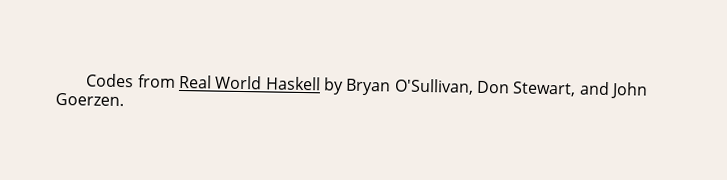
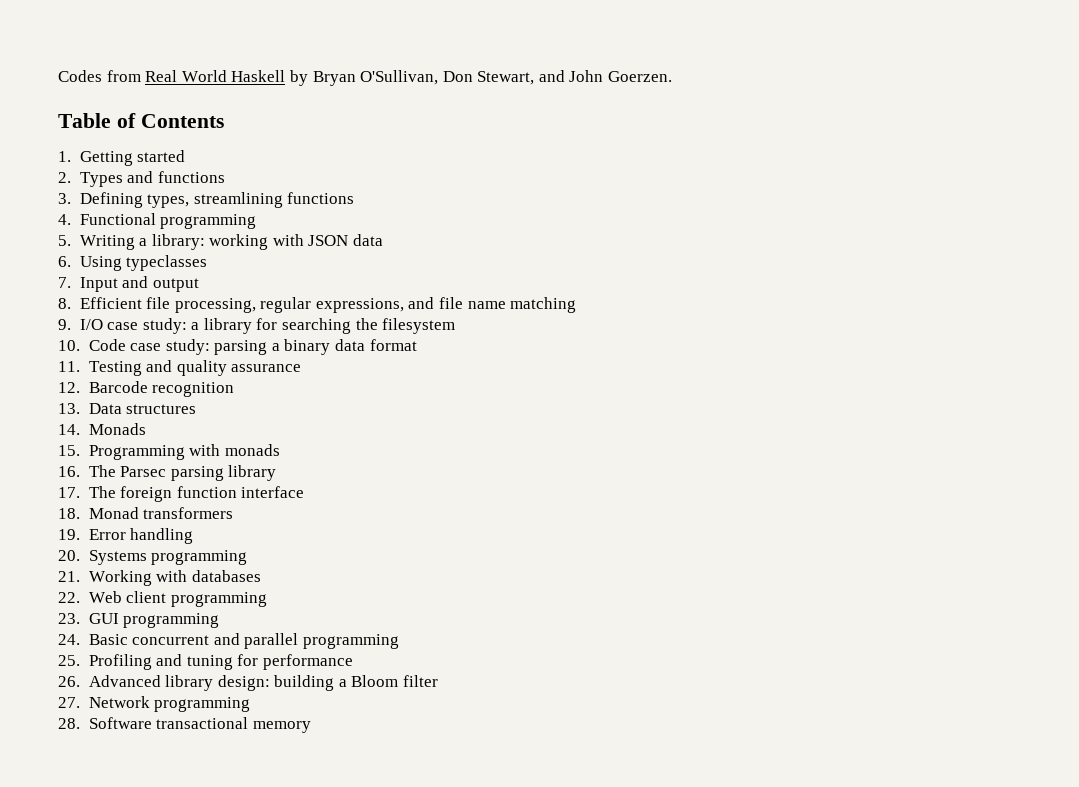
+ Table of Contents
+ 1. Getting started
+ 2. Types and functions
+ 3. Defining types, streamlining functions
+ 4. Functional programming
+ 5. Writing a library: working with JSON data
+ 6. Using typeclasses
+ 7. Input and output
+ 8. Efficient file processing, regular expressions, and file name matching
+ 9. I/O case study: a library for searching the filesystem
+ 10. Code case study: parsing a binary data format
+ 11. Testing and quality assurance
+ 12. Barcode recognition
+ 13. Data structures
+ 14. Monads
+ 15. Programming with monads
+ 16. The Parsec parsing library
+ 17. The foreign function interface
+ 18. Monad transformers
+ 19. Error handling
+ 20. Systems programming
+ 21. Working with databases
+ 22. Web client programming
+ 23. GUI programming
+ 24. Basic concurrent and parallel programming
+ 25. Profiling and tuning for performance
+ 26. Advanced library design: building a Bloom filter
+ 27. Network programming
+ 28. Software transactional memory

